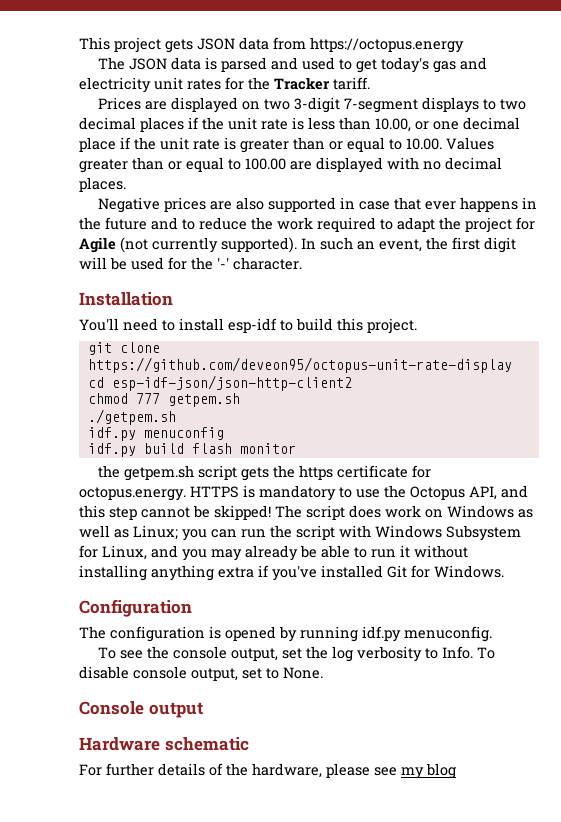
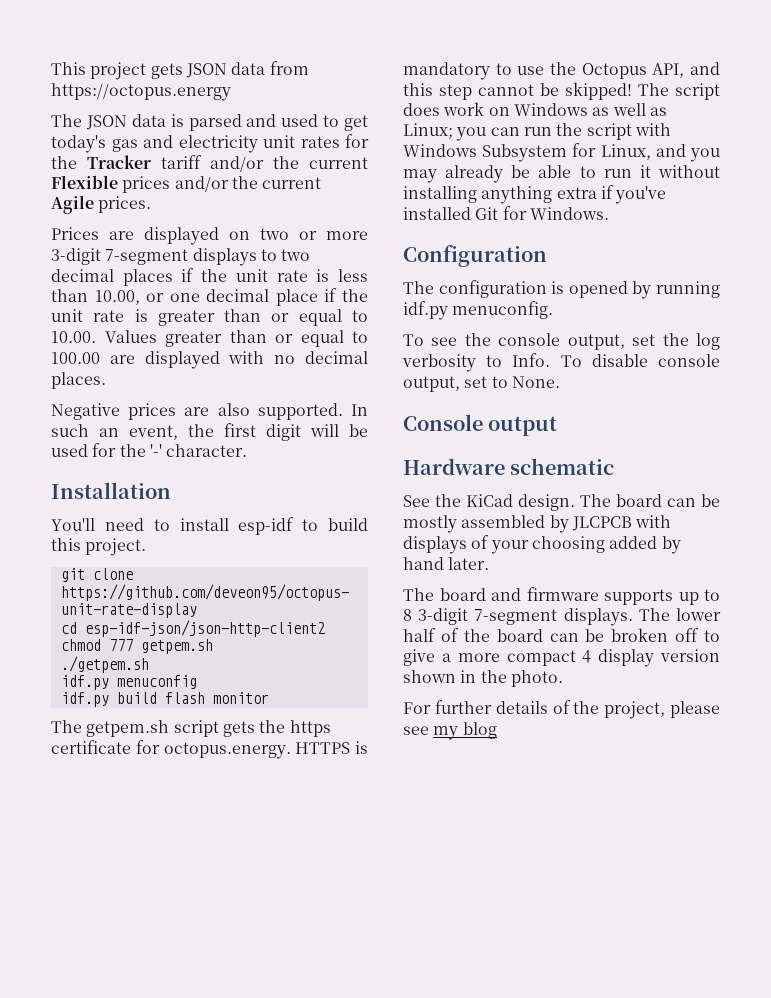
- The JSON data is parsed and used to get today's gas and electricity unit rates for the Tracker tariff.
+ The JSON data is parsed and used to get today's gas and electricity unit rates for the Tracker tariff and/or the current Flexible prices and/or the current Agile prices.
- Prices are displayed on two 3-digit 7-segment displays to two decimal places if the unit rate is less than 10.00, or one decimal place if the unit rate is greater than or equal to 10.00. Values greater than or equal to 100.00 are displayed with no decimal places.
+ Prices are displayed on two or more 3-digit 7-segment displays to two decimal places if the unit rate is less than 10.00, or one decimal place if the unit rate is greater than or equal to 10.00. Values greater than or equal to 100.00 are displayed with no decimal places.
- Negative prices are also supported in case that ever happens in the future and to reduce the work required to adapt the project for Agile (not currently supported).
+ Negative prices are also supported.
- the getpem.sh script gets the https certificate for octopus.energy. HTTPS is mandatory to use the Octopus API, and this step cannot be skipped!
+ The getpem.sh script gets the https certificate for octopus.energy. HTTPS is mandatory to use the Octopus API, and this step cannot be skipped!
+ See the KiCad design. The board can be mostly assembled by JLCPCB with displays of your choosing added by hand later.
+ The board and firmware supports up to 8 3-digit 7-segment displays. The lower half of the board can be broken off to give a more compact 4 display version shown in the photo.
- For further details of the hardware, please see my blog
+ For further details of the project, please see my blog

